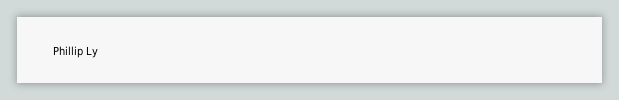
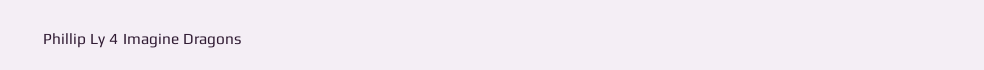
- Phillip Ly
+ Phillip Ly 4 Imagine Dragons

